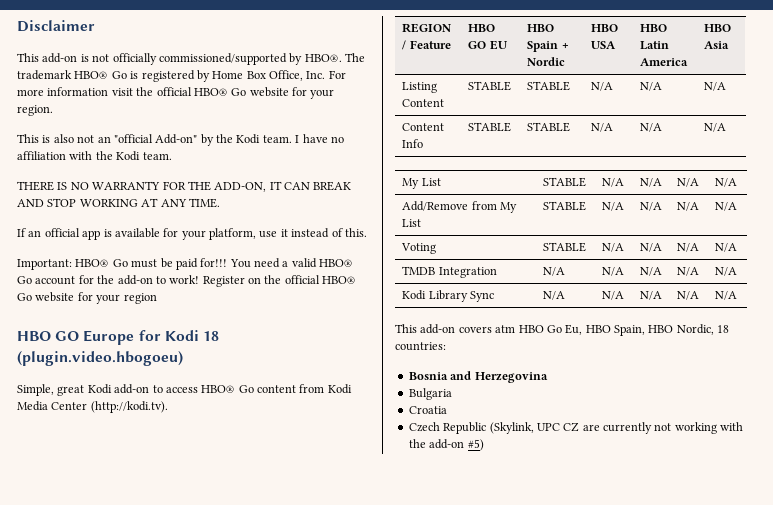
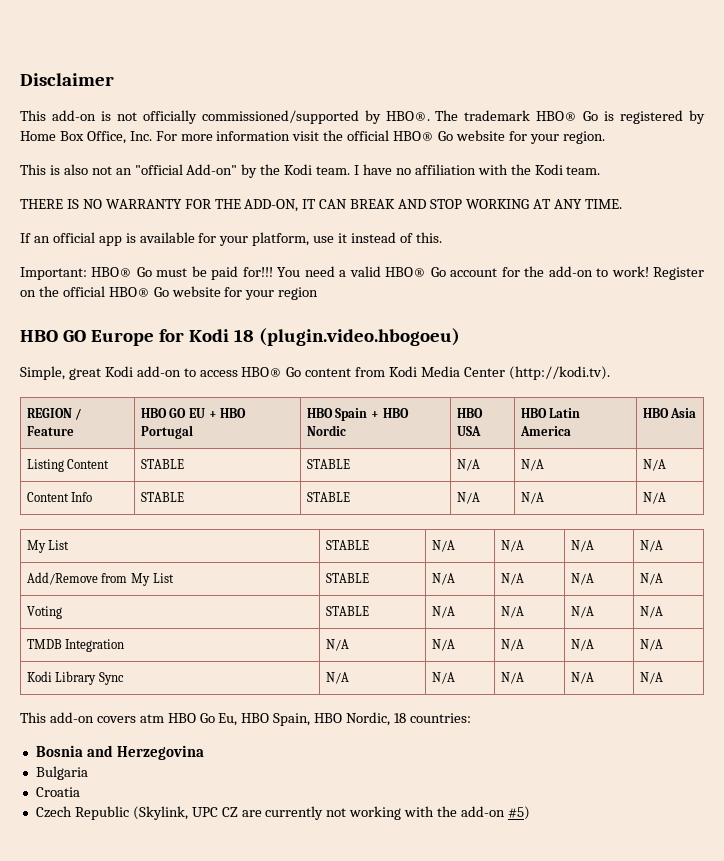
- REGION / Feature | HBO GO EU | HBO Spain + Nordic | HBO USA | HBO Latin America | HBO Asia
+ REGION / Feature | HBO GO EU + HBO Portugal | HBO Spain + HBO Nordic | HBO USA | HBO Latin America | HBO Asia

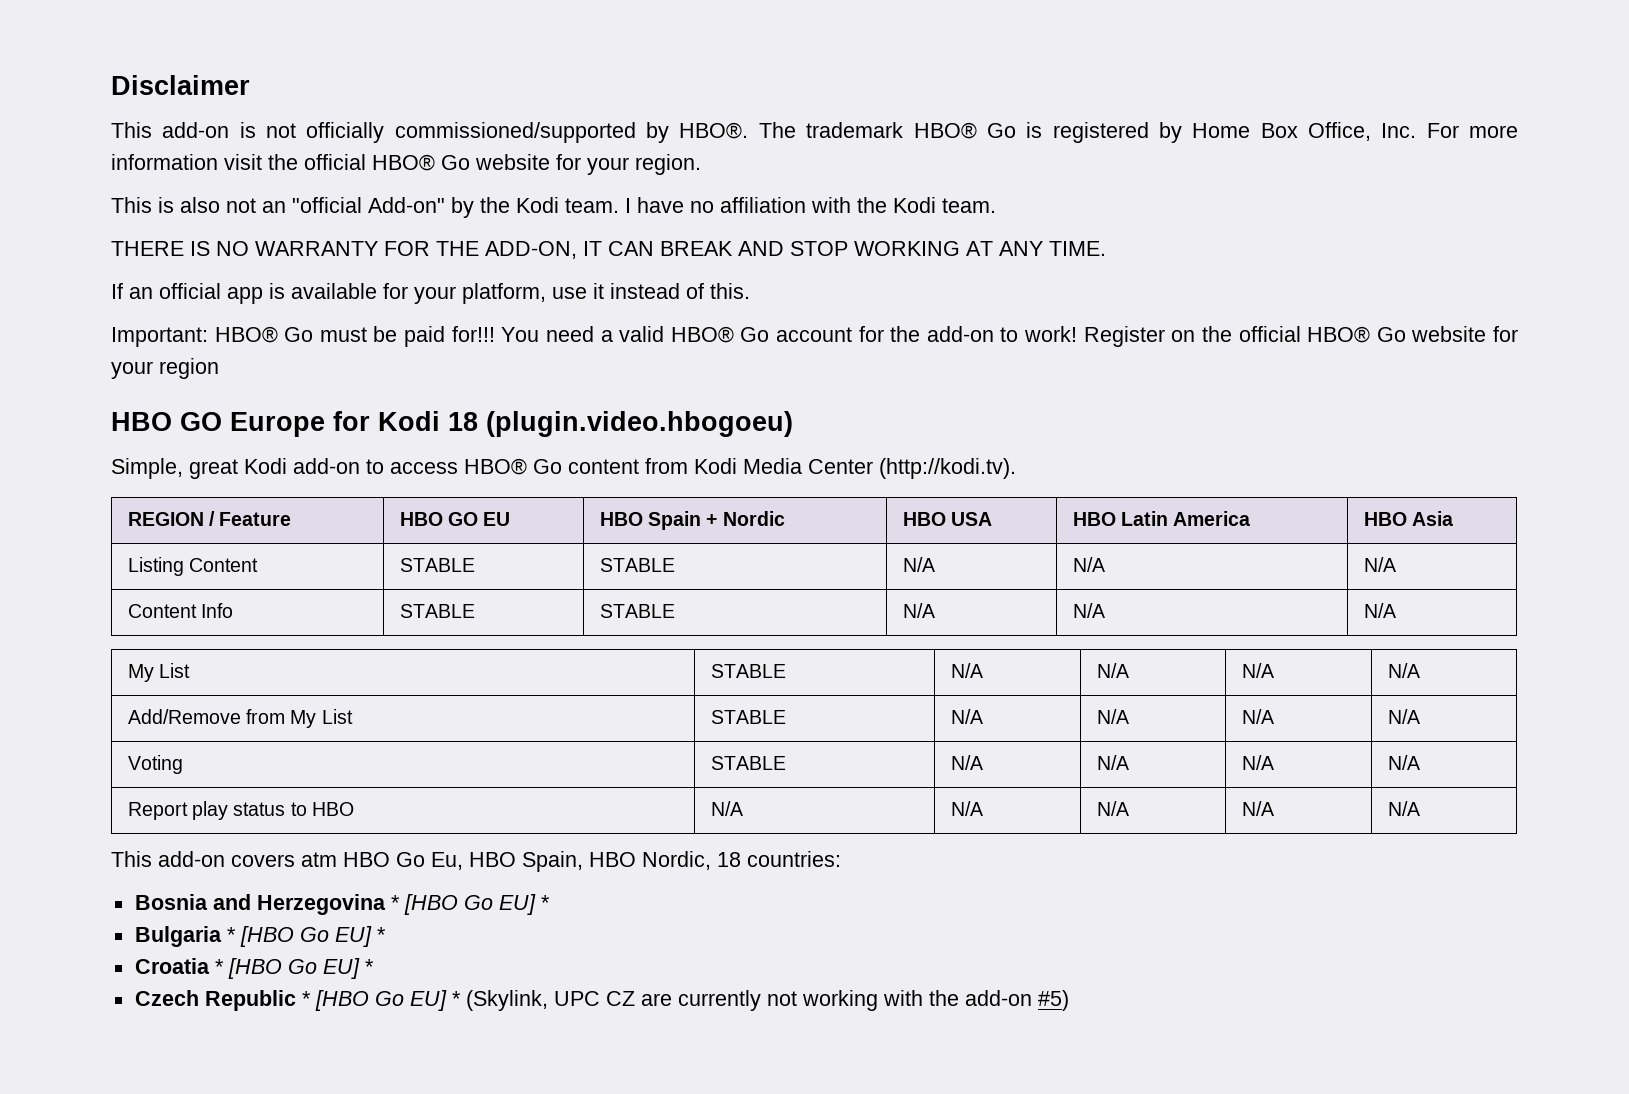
- REGION / Feature | HBO GO EU + HBO Portugal | HBO Spain + HBO Nordic | HBO USA | HBO Latin America | HBO Asia
+ REGION / Feature | HBO GO EU | HBO Spain + Nordic | HBO USA | HBO Latin America | HBO Asia
- TMDB Integration | N/A | N/A | N/A | N/A | N/A
- Kodi Library Sync | N/A | N/A | N/A | N/A | N/A
+ Report play status to HBO | N/A | N/A | N/A | N/A | N/A
- Bosnia and Herzegovina
- Bulgaria
- Croatia
- Czech Republic (Skylink, UPC CZ are currently not working with the add-on #5)
+ Bosnia and Herzegovina * [HBO Go EU] *
+ Bulgaria * [HBO Go EU] *
+ Croatia * [HBO Go EU] *
+ Czech Republic * [HBO Go EU] * (Skylink, UPC CZ are currently not working with the add-on #5)

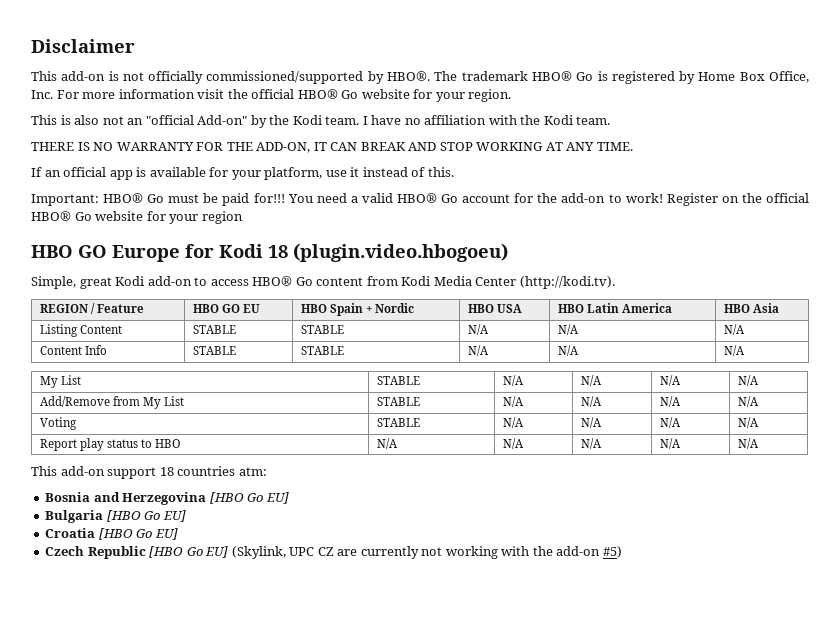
- This add-on covers atm HBO Go Eu, HBO Spain, HBO Nordic, 18 countries:
+ This add-on support 18 countries atm:
- Bosnia and Herzegovina * [HBO Go EU] *
+ Bosnia and Herzegovina [HBO Go EU]
- Bulgaria * [HBO Go EU] *
+ Bulgaria [HBO Go EU]
- Croatia * [HBO Go EU] *
+ Croatia [HBO Go EU]
- Czech Republic * [HBO Go EU] * (Skylink, UPC CZ are currently not working with the add-on #5)
+ Czech Republic [HBO Go EU] (Skylink, UPC CZ are currently not working with the add-on #5)

